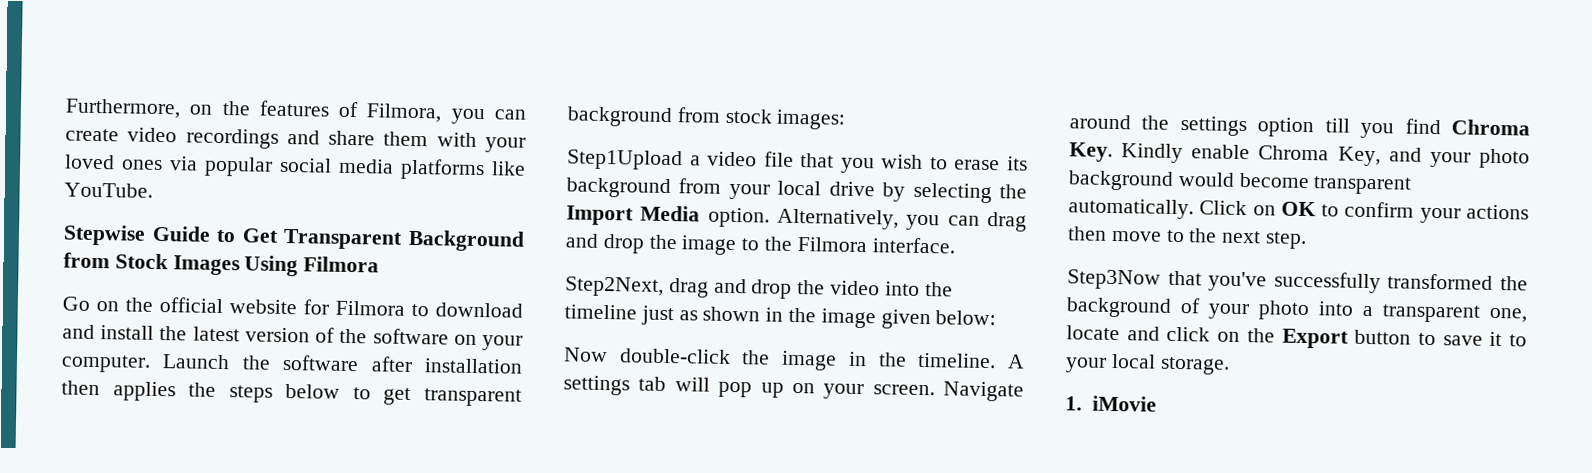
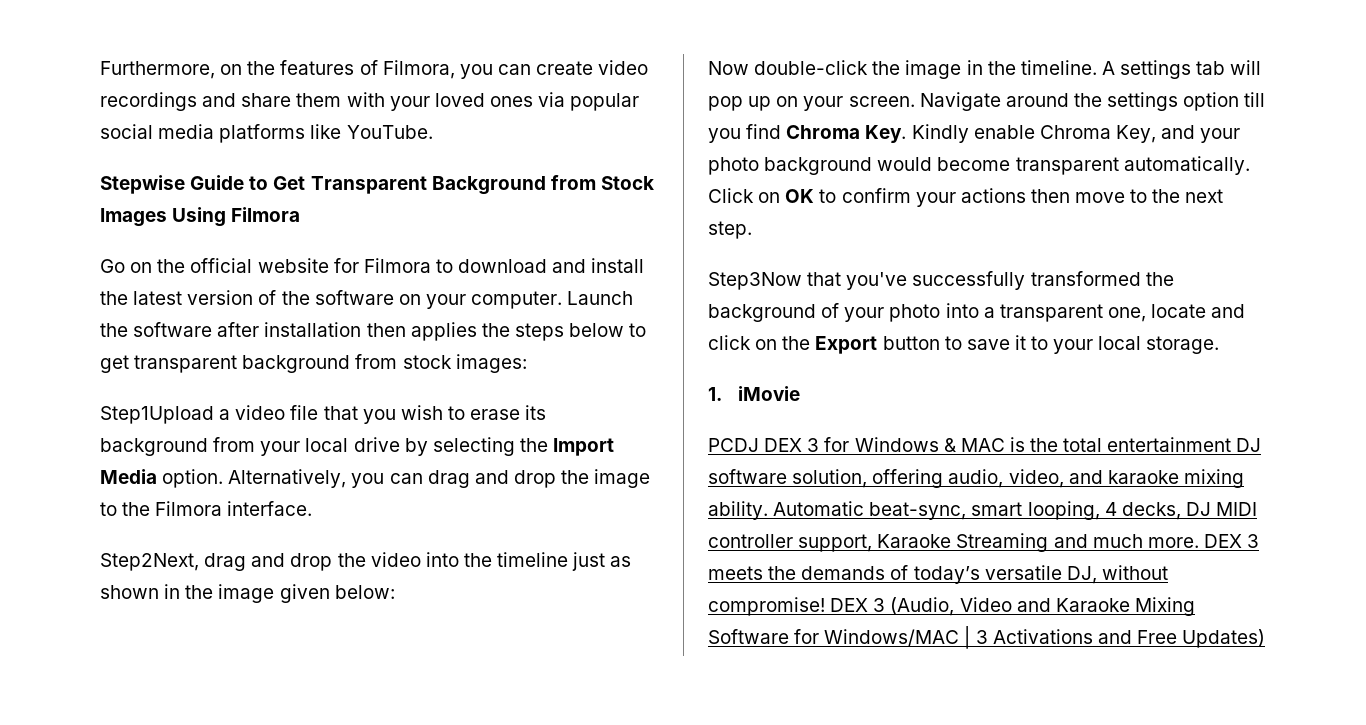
+ PCDJ DEX 3 for Windows & MAC is the total entertainment DJ software solution, offering audio, video, and karaoke mixing ability. Automatic beat-sync, smart looping, 4 decks, DJ MIDI controller support, Karaoke Streaming and much more. DEX 3 meets the demands of today’s versatile DJ, without compromise! DEX 3 (Audio, Video and Karaoke Mixing Software for Windows/MAC | 3 Activations and Free Updates)

